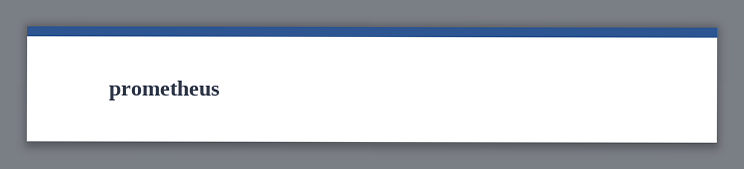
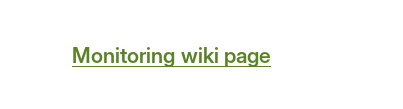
- prometheus
+ Monitoring wiki page

